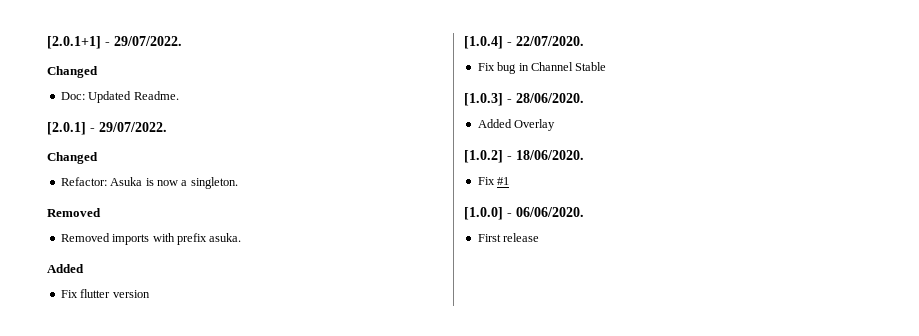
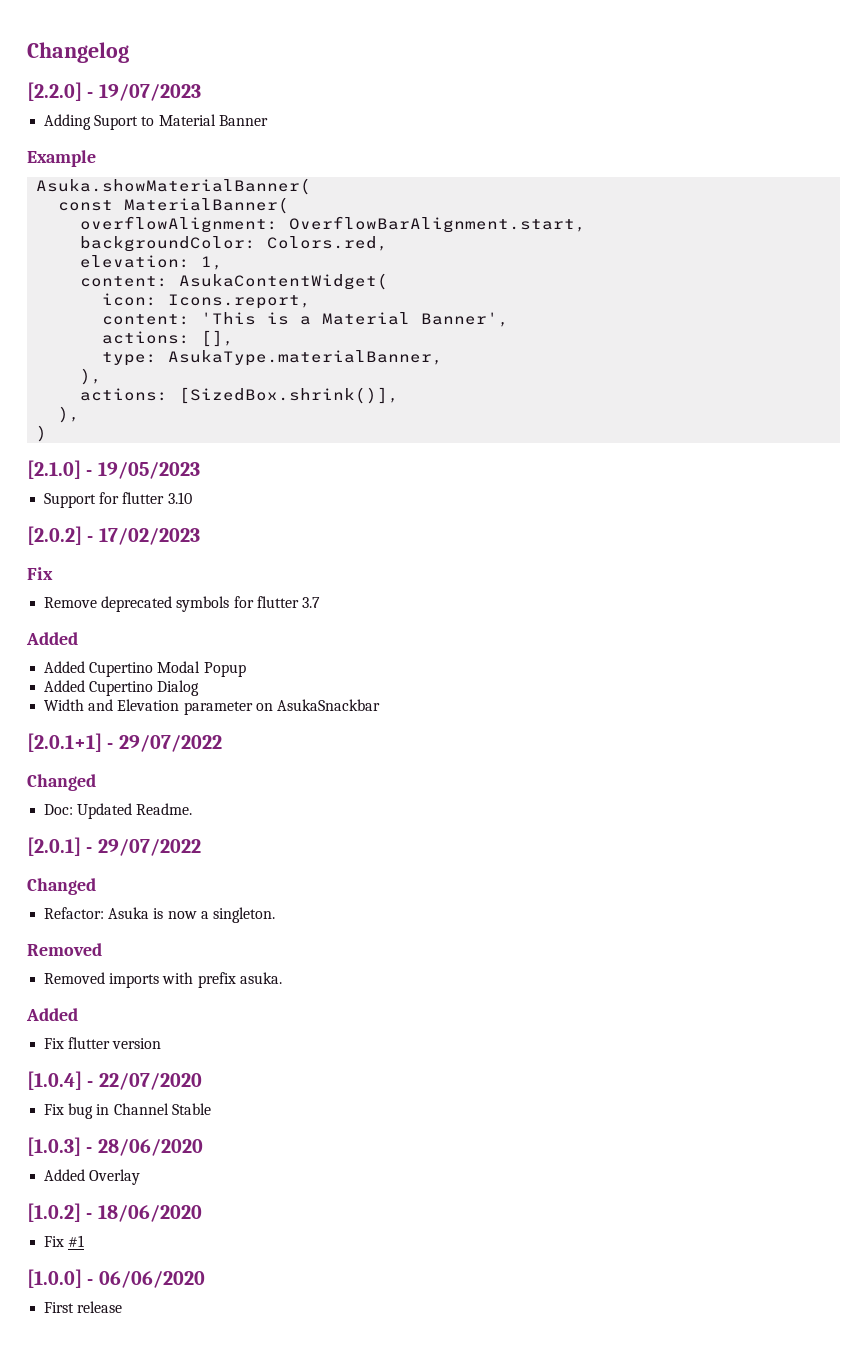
+ Changelog
+ [2.2.0] - 19/07/2023
+ Adding Suport to Material Banner
+ Example
+ Asuka.showMaterialBanner(
+ const MaterialBanner(
+ overflowAlignment: OverflowBarAlignment.start,
+ backgroundColor: Colors.red,
+ elevation: 1,
+ content: AsukaContentWidget(
+ icon: Icons.report,
+ content: 'This is a Material Banner',
+ actions: [],
+ type: AsukaType.materialBanner,
+ ),
+ actions: [SizedBox.shrink()],
+ ),
+ )
+ [2.1.0] - 19/05/2023
+ Support for flutter 3.10
+ [2.0.2] - 17/02/2023
+ Fix
+ Remove deprecated symbols for flutter 3.7
+ Added
+ Added Cupertino Modal Popup
+ Added Cupertino Dialog
+ Width and Elevation parameter on AsukaSnackbar
- [2.0.1+1] - 29/07/2022.
+ [2.0.1+1] - 29/07/2022
- [2.0.1] - 29/07/2022.
+ [2.0.1] - 29/07/2022
- [1.0.4] - 22/07/2020.
+ [1.0.4] - 22/07/2020
- [1.0.3] - 28/06/2020.
+ [1.0.3] - 28/06/2020
- [1.0.2] - 18/06/2020.
+ [1.0.2] - 18/06/2020
- [1.0.0] - 06/06/2020.
+ [1.0.0] - 06/06/2020

